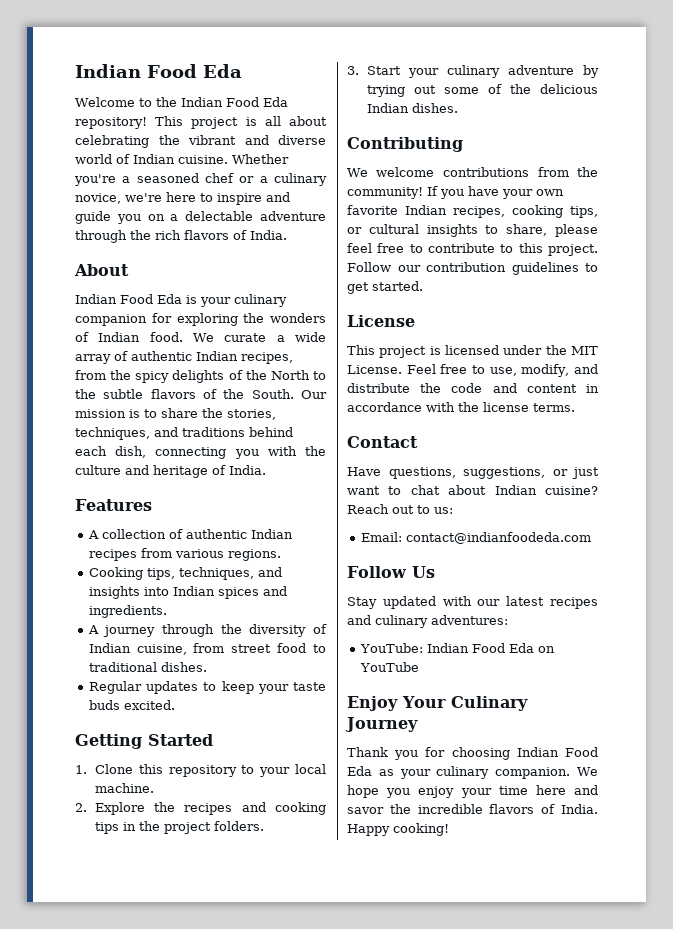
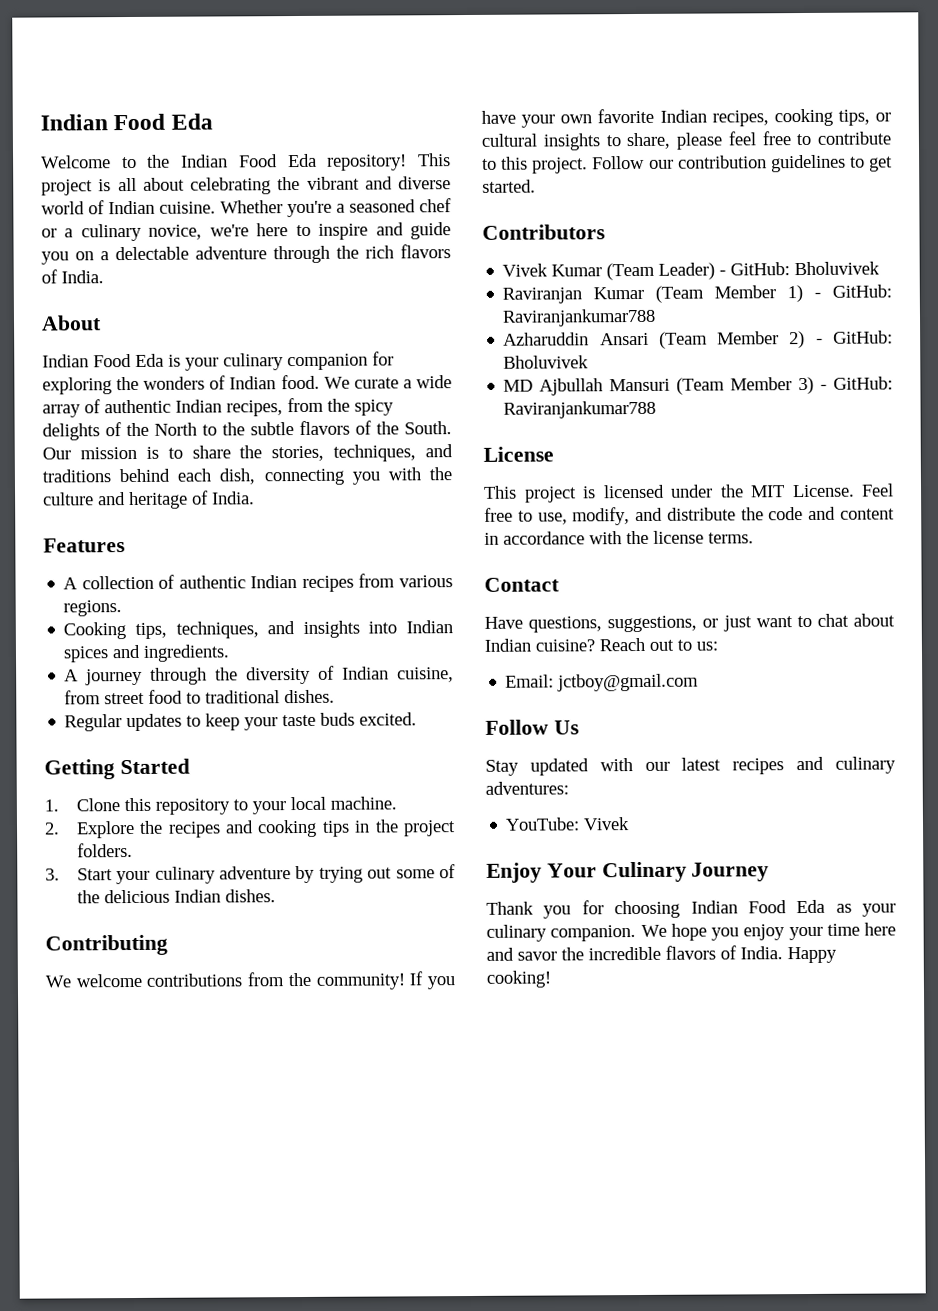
+ Contributors
+ Vivek Kumar (Team Leader) - GitHub: Bholuvivek
+ Raviranjan Kumar (Team Member 1) - GitHub: Raviranjankumar788
+ Azharuddin Ansari (Team Member 2) - GitHub: Bholuvivek
+ MD Ajbullah Mansuri (Team Member 3) - GitHub: Raviranjankumar788
- Email: contact@indianfoodeda.com
+ Email: jctboy@gmail.com
- YouTube: Indian Food Eda on YouTube
+ YouTube: Vivek

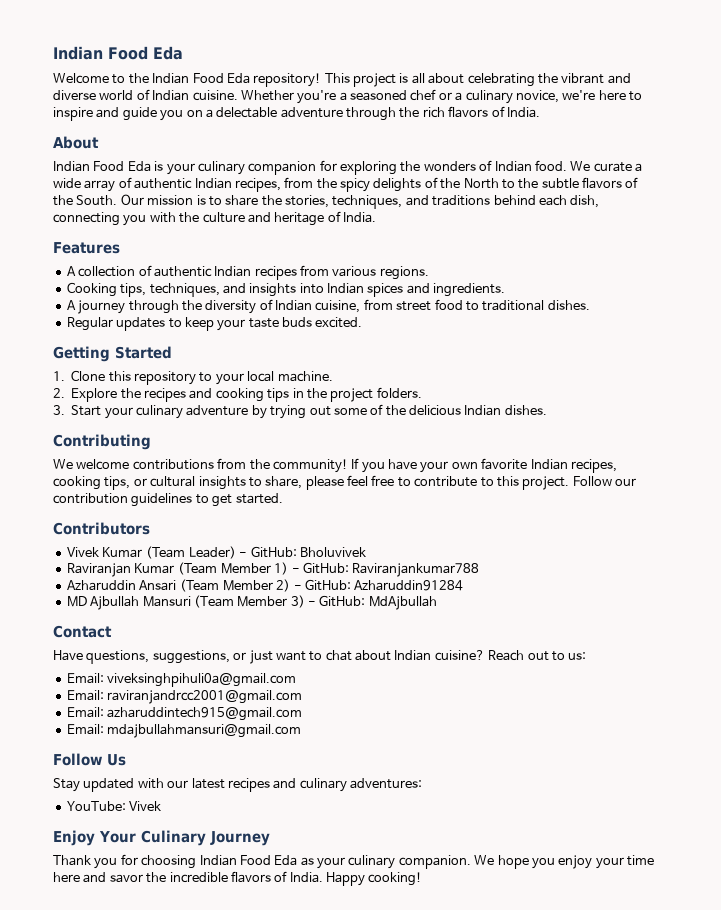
- Azharuddin Ansari (Team Member 2) - GitHub: Bholuvivek
+ Azharuddin Ansari (Team Member 2) - GitHub: Azharuddin91284
- MD Ajbullah Mansuri (Team Member 3) - GitHub: Raviranjankumar788
- License
- This project is licensed under the MIT License. Feel free to use, modify, and distribute the code and content in accordance with the license terms.
+ MD Ajbullah Mansuri (Team Member 3) - GitHub: MdAjbullah
- Email: jctboy@gmail.com
+ Email: viveksinghpihuli0a@gmail.com
+ Email: raviranjandrcc2001@gmail.com
+ Email: azharuddintech915@gmail.com
+ Email: mdajbullahmansuri@gmail.com

